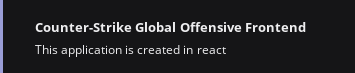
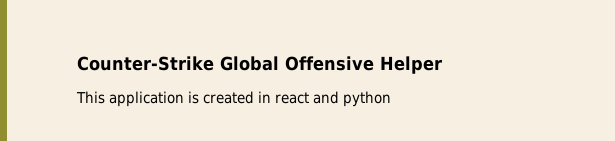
- Counter-Strike Global Offensive Frontend
+ Counter-Strike Global Offensive Helper
- This application is created in react
+ This application is created in react and python

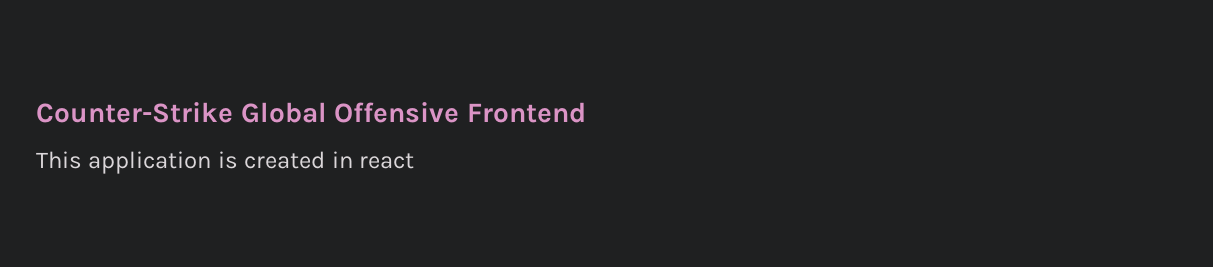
- Counter-Strike Global Offensive Helper
+ Counter-Strike Global Offensive Frontend
- This application is created in react and python
+ This application is created in react

